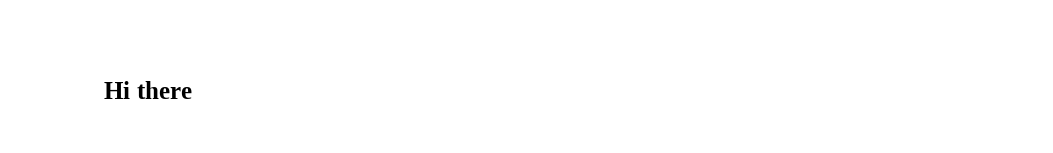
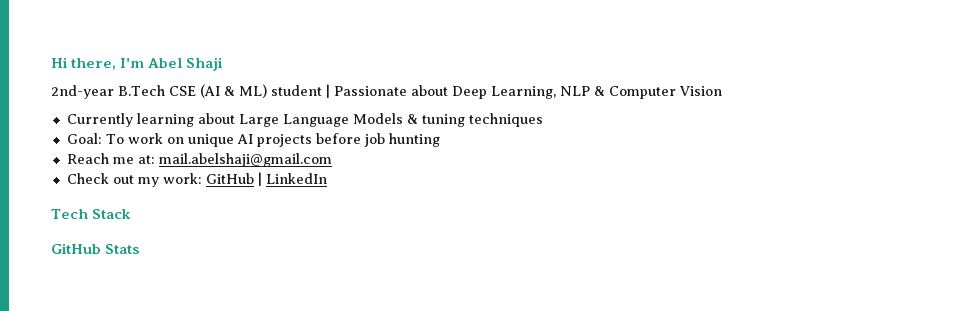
- Hi there
+ Hi there, I'm Abel Shaji
+ 2nd-year B.Tech CSE (AI & ML) student | Passionate about Deep Learning, NLP & Computer Vision
+ Currently learning about Large Language Models & tuning techniques
+ Goal: To work on unique AI projects before job hunting
+ Reach me at: mail.abelshaji@gmail.com
+ Check out my work: GitHub | LinkedIn
+ Tech Stack
+ GitHub Stats

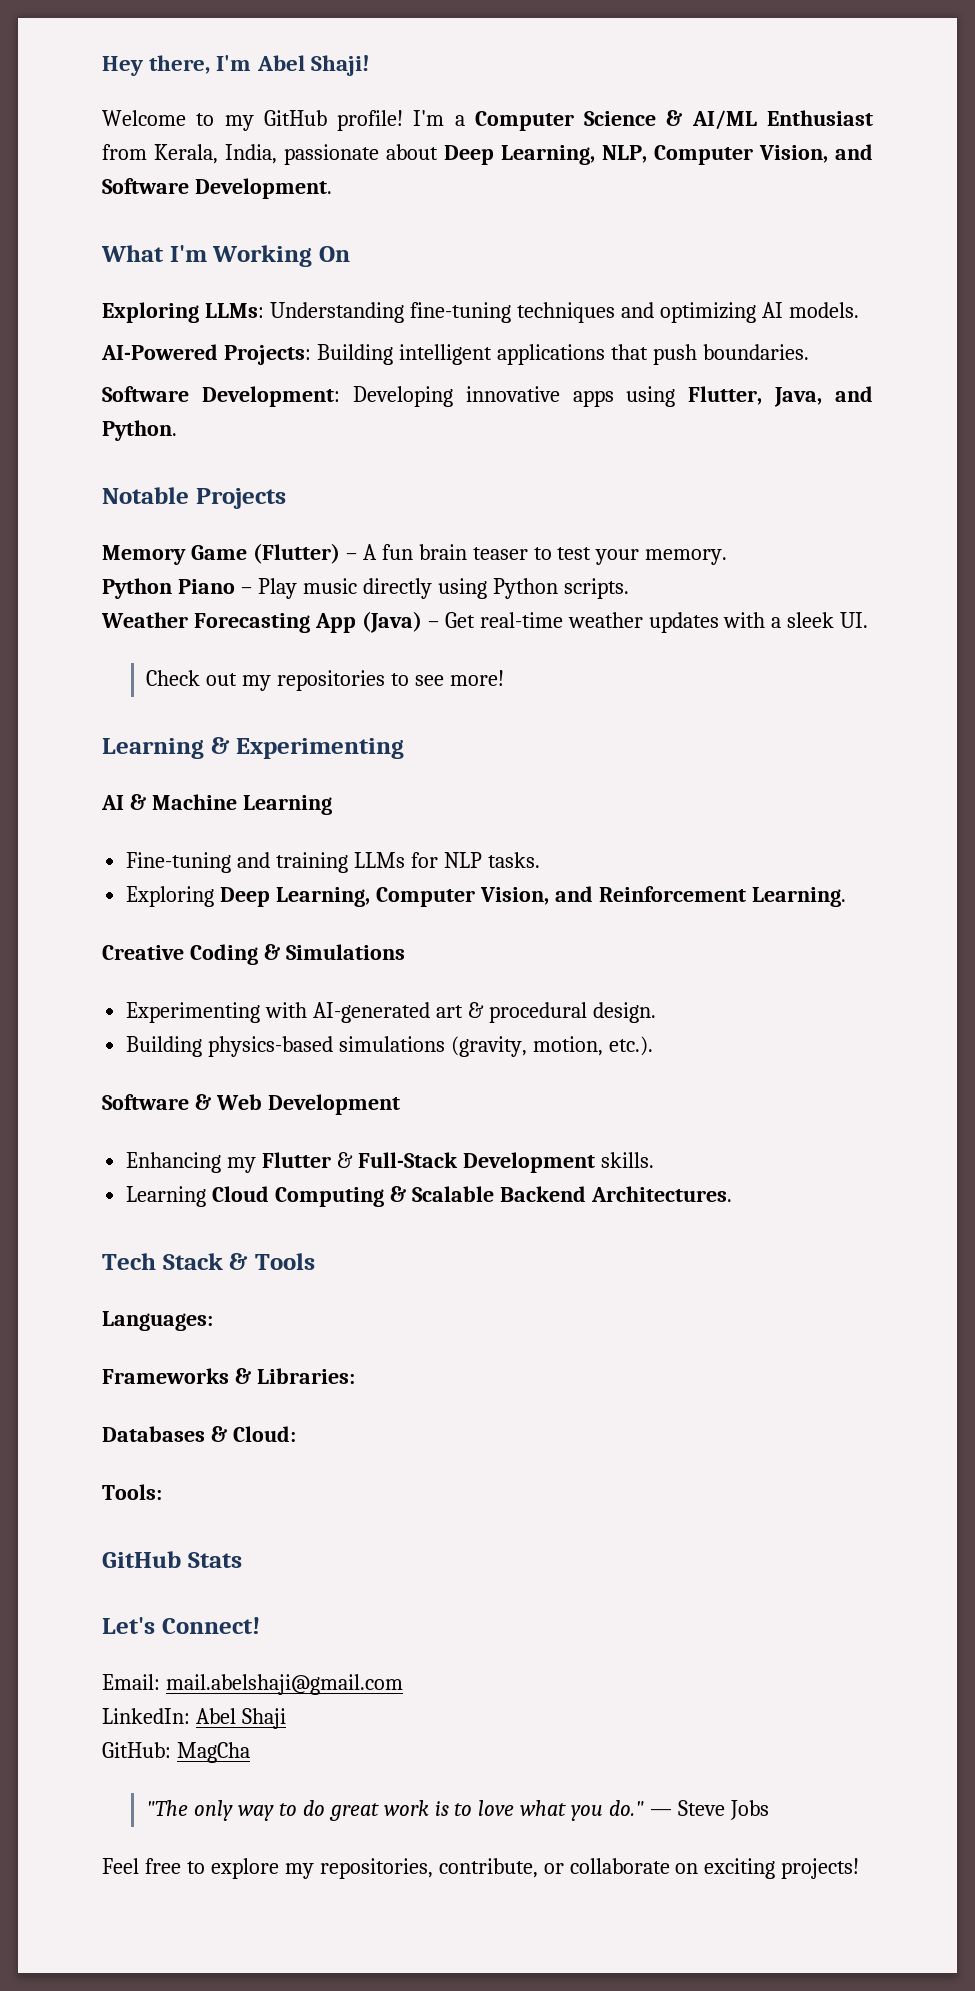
- Hi there, I'm Abel Shaji
- 2nd-year B.Tech CSE (AI & ML) student | Passionate about Deep Learning, NLP & Computer Vision
- Currently learning about Large Language Models & tuning techniques
- Goal: To work on unique AI projects before job hunting
- Reach me at: mail.abelshaji@gmail.com
- Check out my work: GitHub | LinkedIn
- Tech Stack
+ Hey there, I'm Abel Shaji!
+ Welcome to my GitHub profile! I'm a Computer Science & AI/ML Enthusiast from Kerala, India, passionate about Deep Learning, NLP, Computer Vision, and Software Development.
+ What I'm Working On
+ Exploring LLMs: Understanding fine-tuning techniques and optimizing AI models.
+ AI-Powered Projects: Building intelligent applications that push boundaries.
+ Software Development: Developing innovative apps using Flutter, Java, and Python.
+ Notable Projects
+ Memory Game (Flutter) – A fun brain teaser to test your memory.
+ Python Piano – Play music directly using Python scripts.
+ Weather Forecasting App (Java) – Get real-time weather updates with a sleek UI.
+ Check out my repositories to see more!
+ Learning & Experimenting
+ AI & Machine Learning
+ Fine-tuning and training LLMs for NLP tasks.
+ Exploring Deep Learning, Computer Vision, and Reinforcement Learning.
+ Creative Coding & Simulations
+ Experimenting with AI-generated art & procedural design.
+ Building physics-based simulations (gravity, motion, etc.).
+ Software & Web Development
+ Enhancing my Flutter & Full-Stack Development skills.
+ Learning Cloud Computing & Scalable Backend Architectures.
+ Tech Stack & Tools
+ Languages:
+ Frameworks & Libraries:
+ Databases & Cloud:
+ Tools:
  GitHub Stats
+ Let's Connect!
+ Email: mail.abelshaji@gmail.com
+ LinkedIn: Abel Shaji
+ GitHub: MagCha
+ "The only way to do great work is to love what you do." — Steve Jobs
+ Feel free to explore my repositories, contribute, or collaborate on exciting projects!

